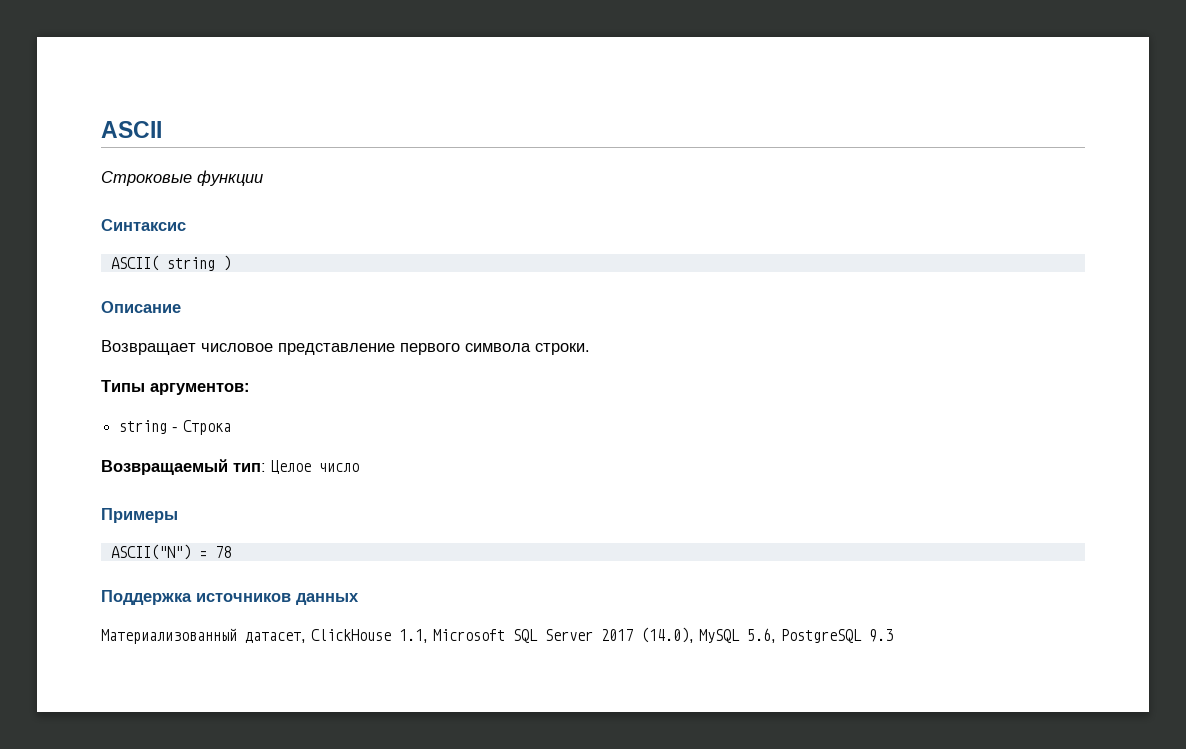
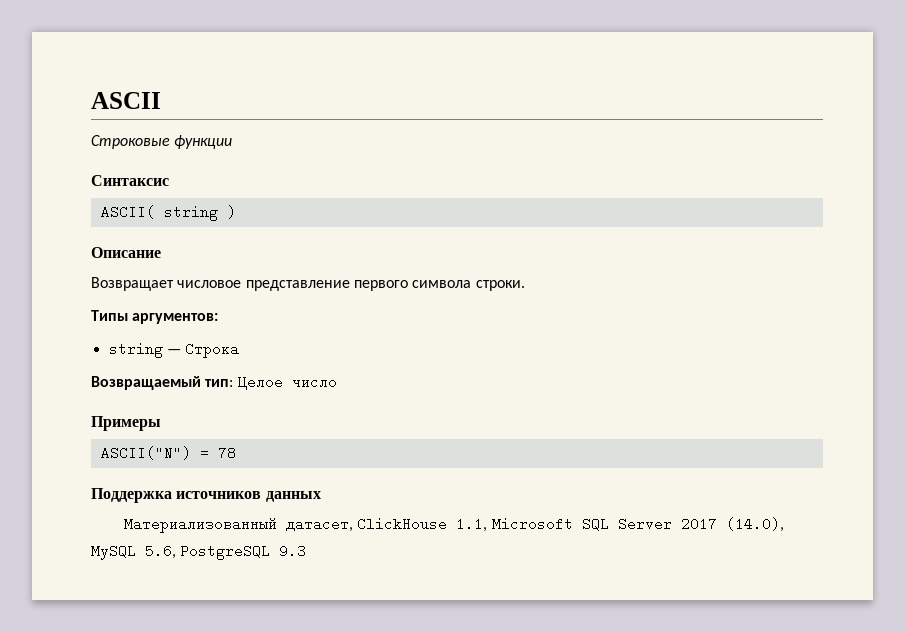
- string - Строка
+ string — Строка

